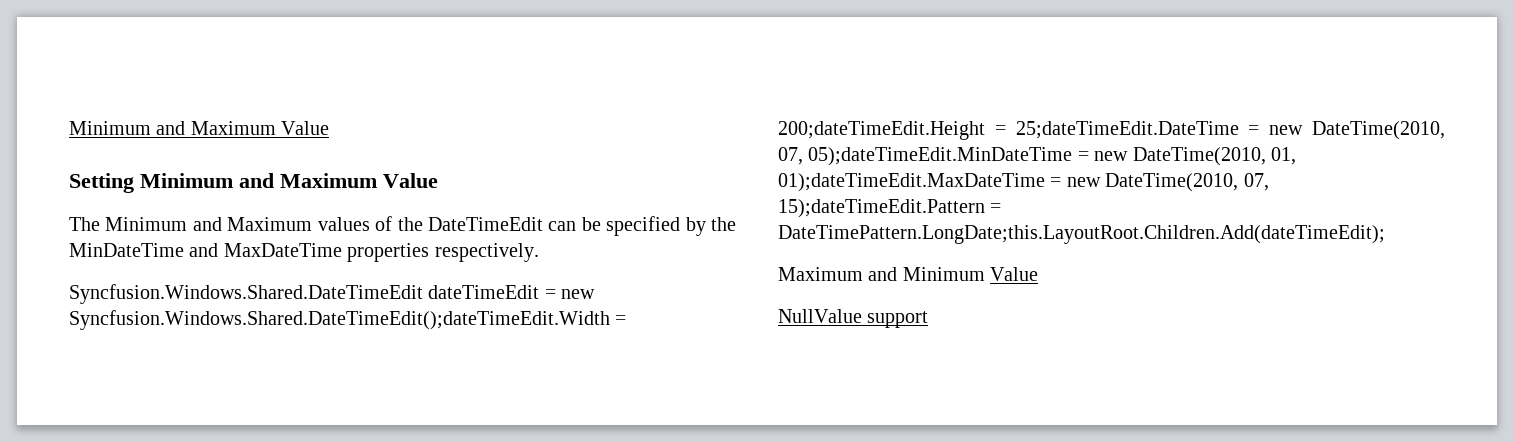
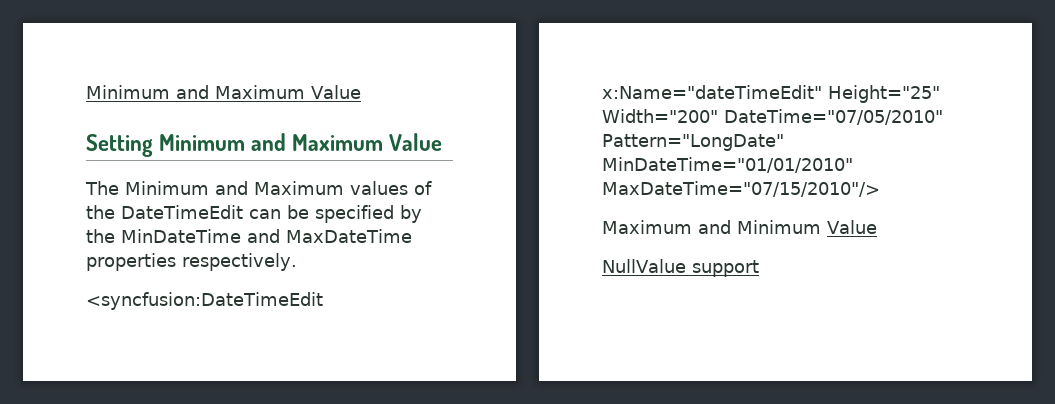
- Syncfusion.Windows.Shared.DateTimeEdit dateTimeEdit = new Syncfusion.Windows.Shared.DateTimeEdit();dateTimeEdit.Width = 200;dateTimeEdit.Height = 25;dateTimeEdit.DateTime = new DateTime(2010, 07, 05);dateTimeEdit.MinDateTime = new DateTime(2010, 01, 01);dateTimeEdit.MaxDateTime = new DateTime(2010, 07, 15);dateTimeEdit.Pattern = DateTimePattern.LongDate;this.LayoutRoot.Children.Add(dateTimeEdit);
+ <syncfusion:DateTimeEdit x:Name="dateTimeEdit" Height="25" Width="200" DateTime="07/05/2010" Pattern="LongDate" MinDateTime="01/01/2010" MaxDateTime="07/15/2010"/>

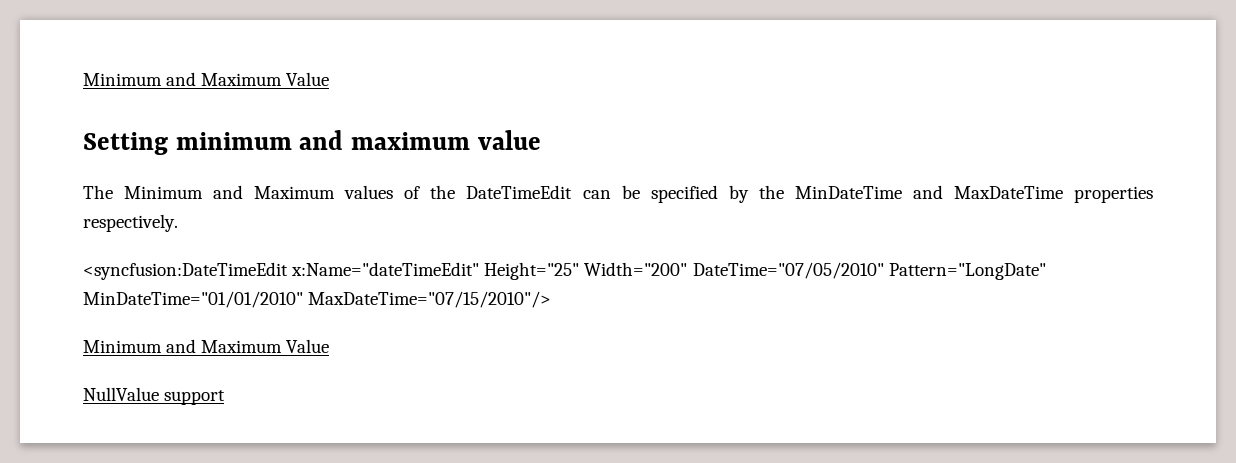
- Setting Minimum and Maximum Value
+ Setting minimum and maximum value
  <syncfusion:DateTimeEdit x:Name="dateTimeEdit" Height="25" Width="200" DateTime="07/05/2010" Pattern="LongDate" MinDateTime="01/01/2010" MaxDateTime="07/15/2010"/>
- Maximum and Minimum Value
+ Minimum and Maximum Value

